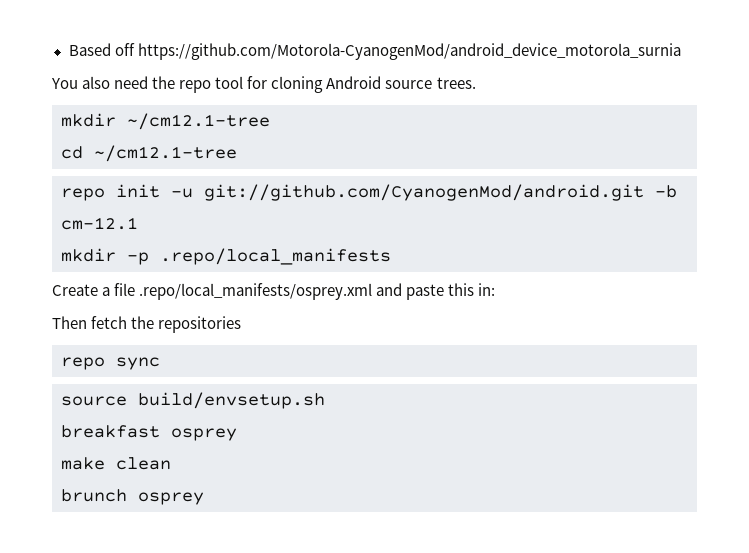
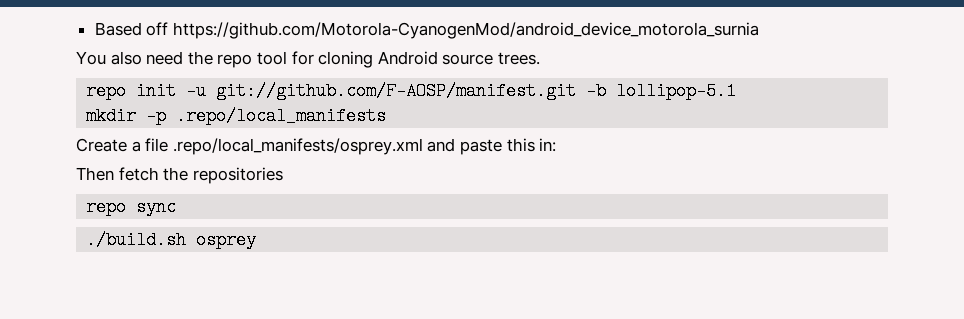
- mkdir ~/cm12.1-tree
- cd ~/cm12.1-tree
- repo init -u git://github.com/CyanogenMod/android.git -b cm-12.1
+ repo init -u git://github.com/F-AOSP/manifest.git -b lollipop-5.1
- source build/envsetup.sh
- breakfast osprey
- make clean
- brunch osprey
+ ./build.sh osprey

